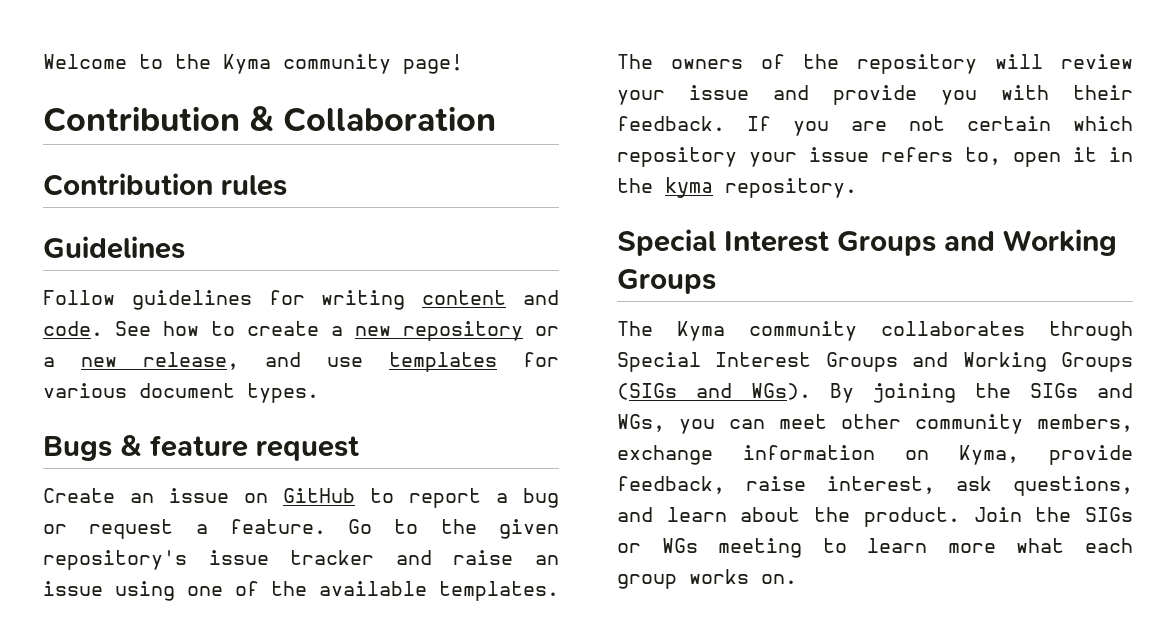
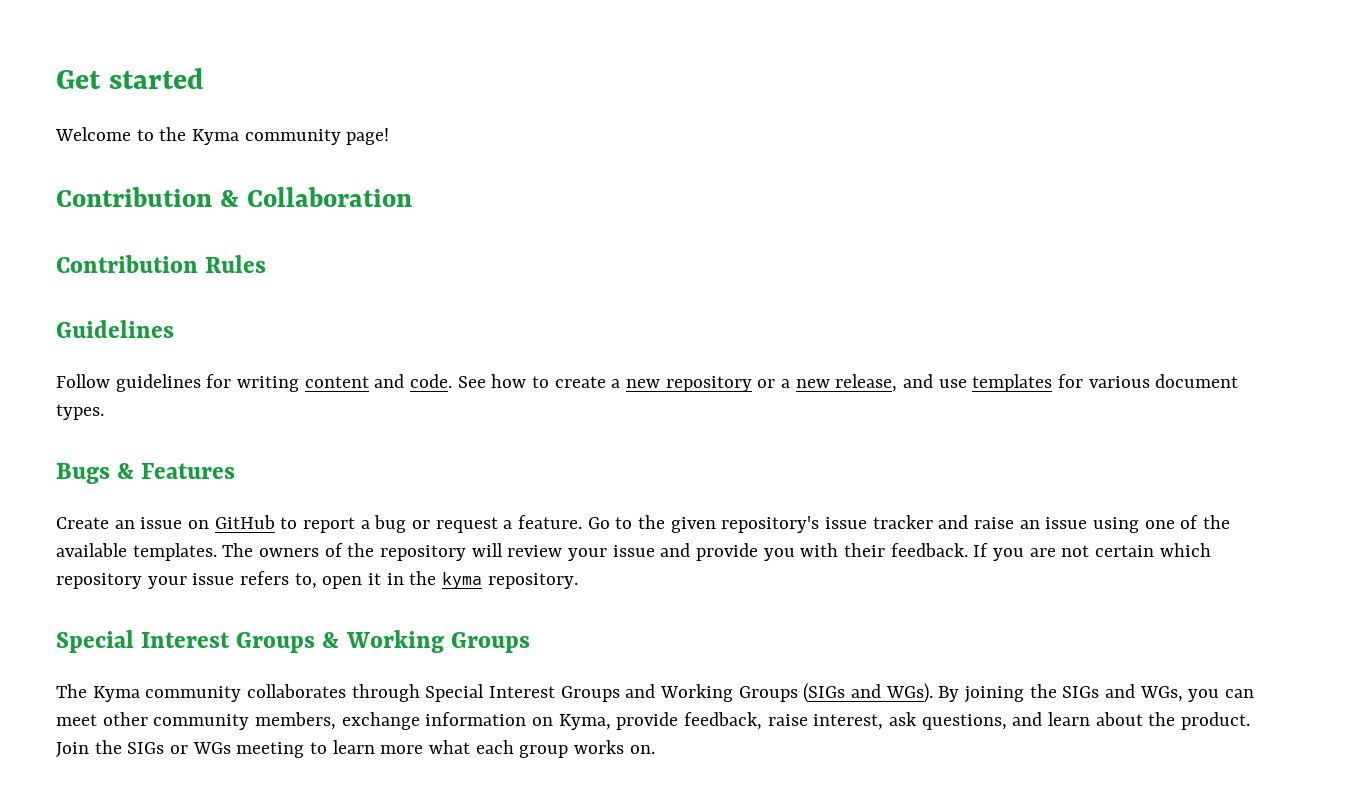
+ Get started
- Contribution rules
+ Contribution Rules
- Bugs & feature request
+ Bugs & Features
  If you are not certain which repository your issue refers to, open it in the kyma repository.
- Special Interest Groups and Working Groups
+ Special Interest Groups & Working Groups

